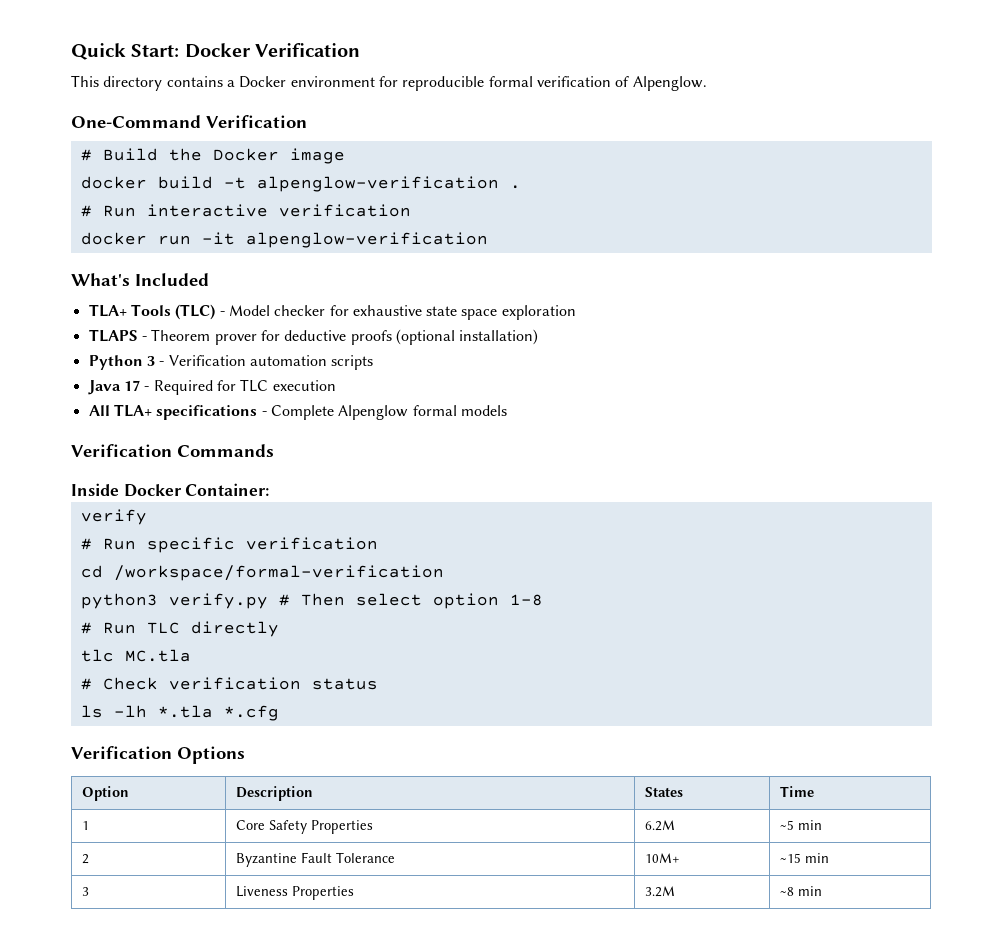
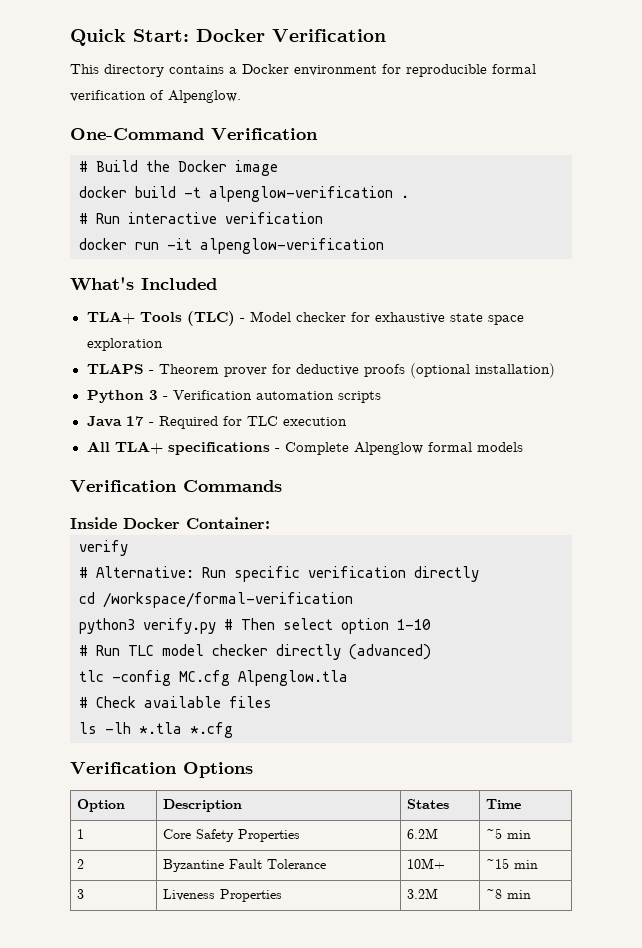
- # Run specific verification
+ # Alternative: Run specific verification directly
- python3 verify.py # Then select option 1-8
+ python3 verify.py # Then select option 1-10
- # Run TLC directly
+ # Run TLC model checker directly (advanced)
- tlc MC.tla
+ tlc -config MC.cfg Alpenglow.tla
- # Check verification status
+ # Check available files

